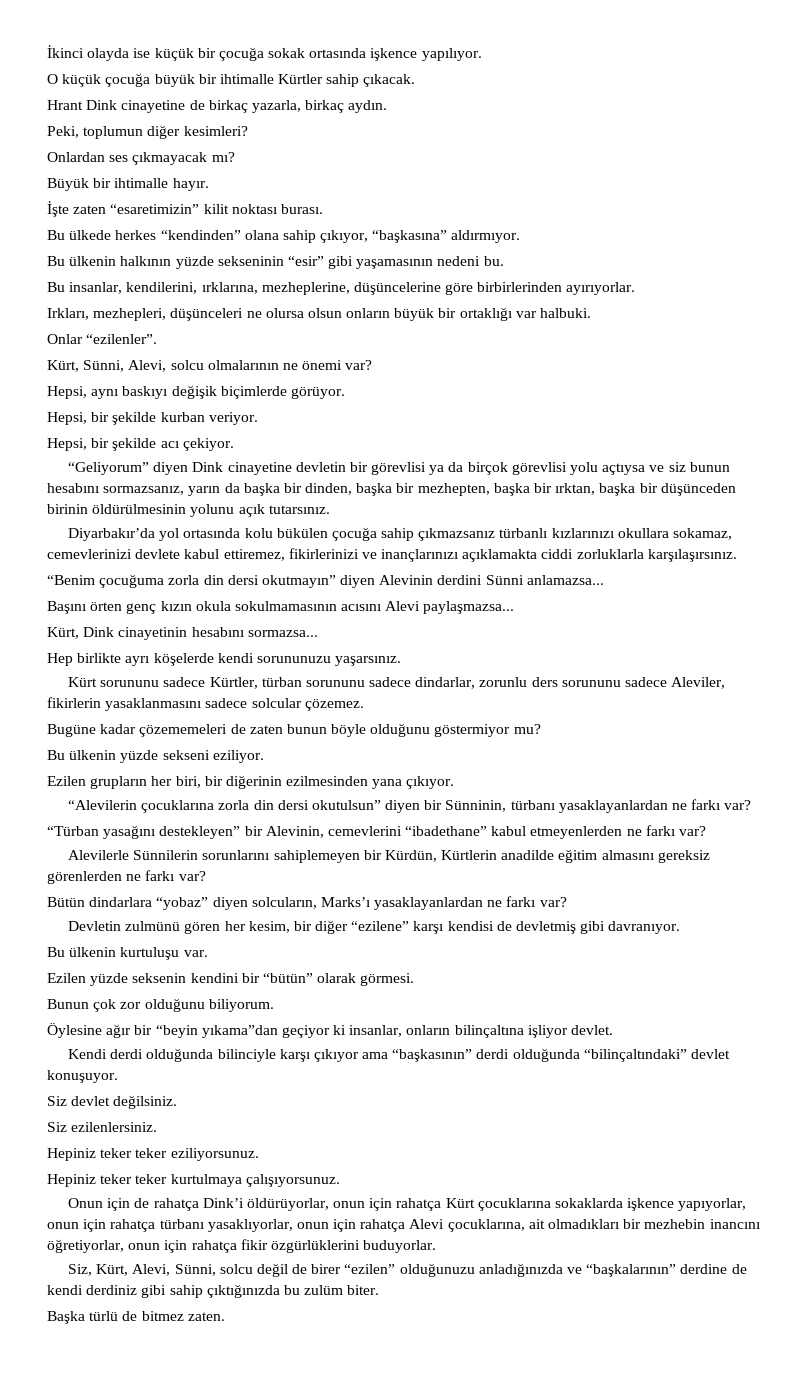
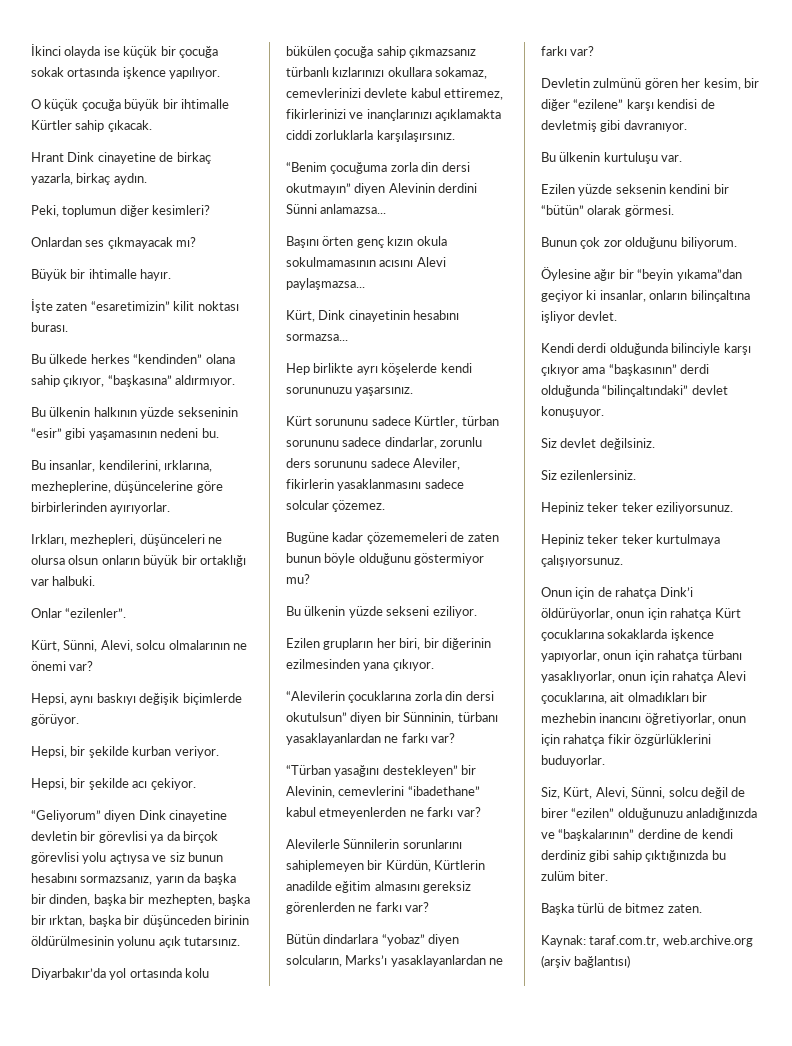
+ Kaynak: taraf.com.tr, web.archive.org (arşiv bağlantısı)

